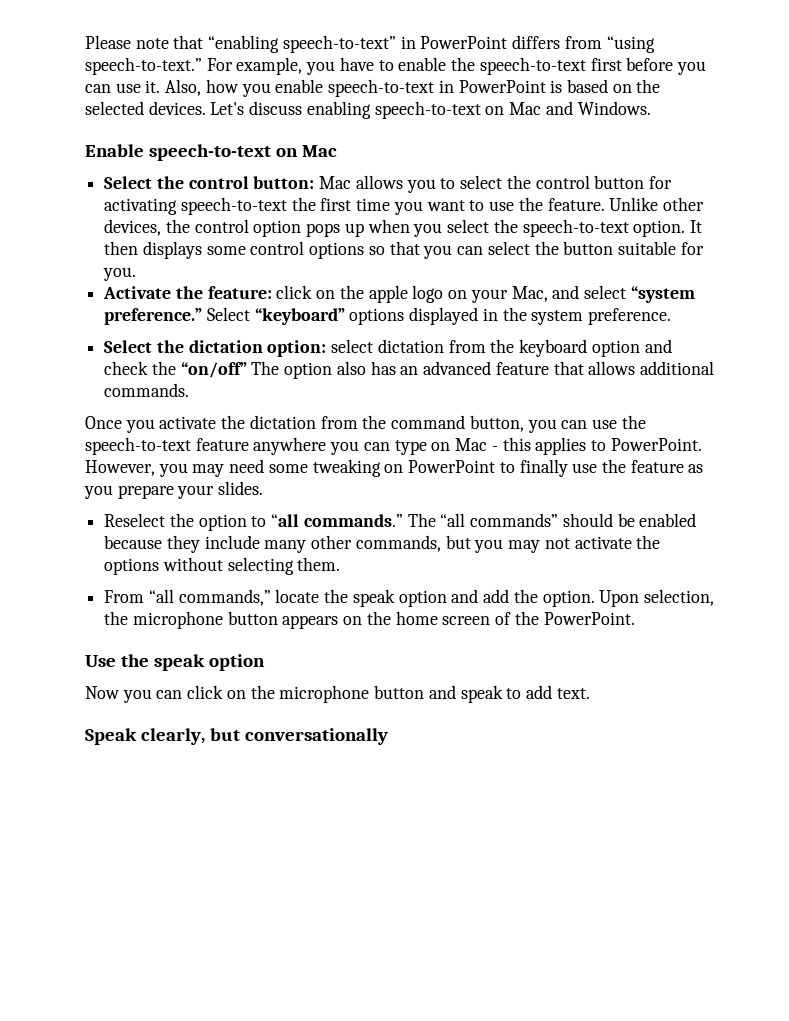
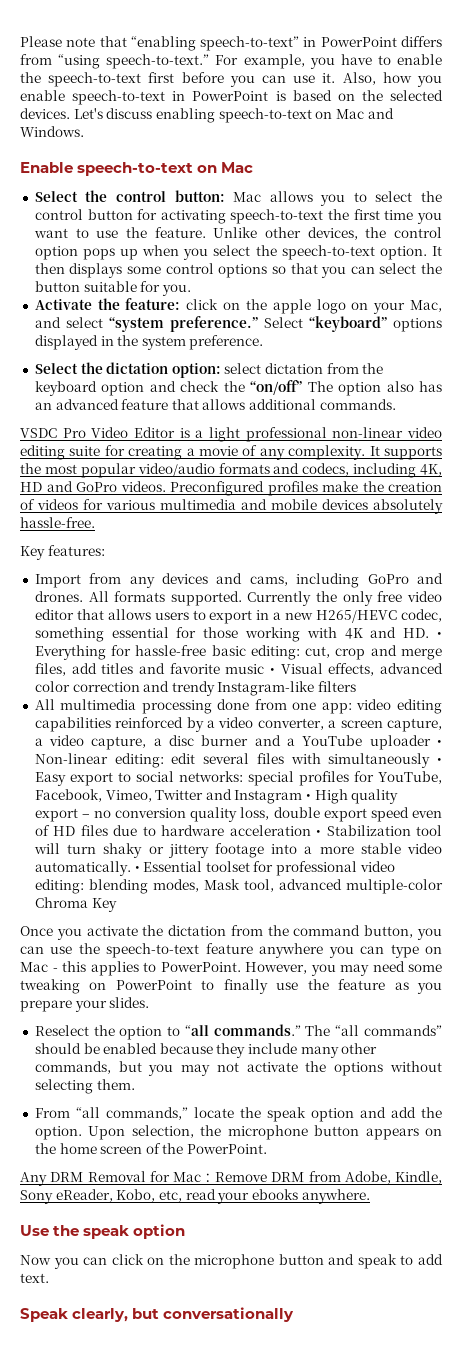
+ VSDC Pro Video Editor is a light professional non-linear video editing suite for creating a movie of any complexity. It supports the most popular video/audio formats and codecs, including 4K, HD and GoPro videos. Preconfigured profiles make the creation of videos for various multimedia and mobile devices absolutely hassle-free.
+ Key features:
+ Import from any devices and cams, including GoPro and drones. All formats supported. Сurrently the only free video editor that allows users to export in a new H265/HEVC codec, something essential for those working with 4K and HD. • Everything for hassle-free basic editing: cut, crop and merge files, add titles and favorite music • Visual effects, advanced color correction and trendy Instagram-like filters
+ All multimedia processing done from one app: video editing capabilities reinforced by a video converter, a screen capture, a video capture, a disc burner and a YouTube uploader • Non-linear editing: edit several files with simultaneously • Easy export to social networks: special profiles for YouTube, Facebook, Vimeo, Twitter and Instagram • High quality export – no conversion quality loss, double export speed even of HD files due to hardware acceleration • Stabilization tool will turn shaky or jittery footage into a more stable video automatically. • Essential toolset for professional video editing: blending modes, Mask tool, advanced multiple-color Chroma Key
+ Any DRM Removal for Mac：Remove DRM from Adobe, Kindle, Sony eReader, Kobo, etc, read your ebooks anywhere.

